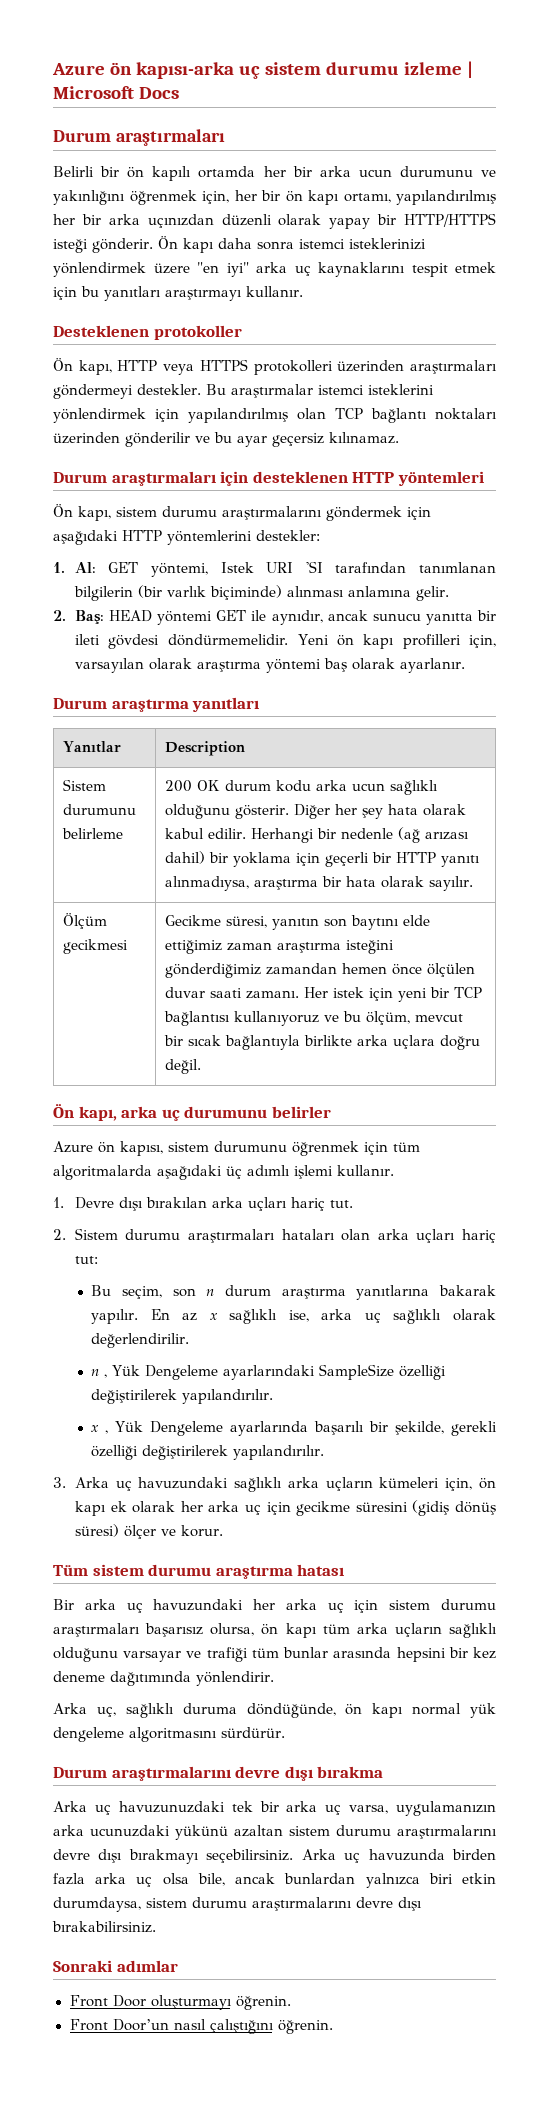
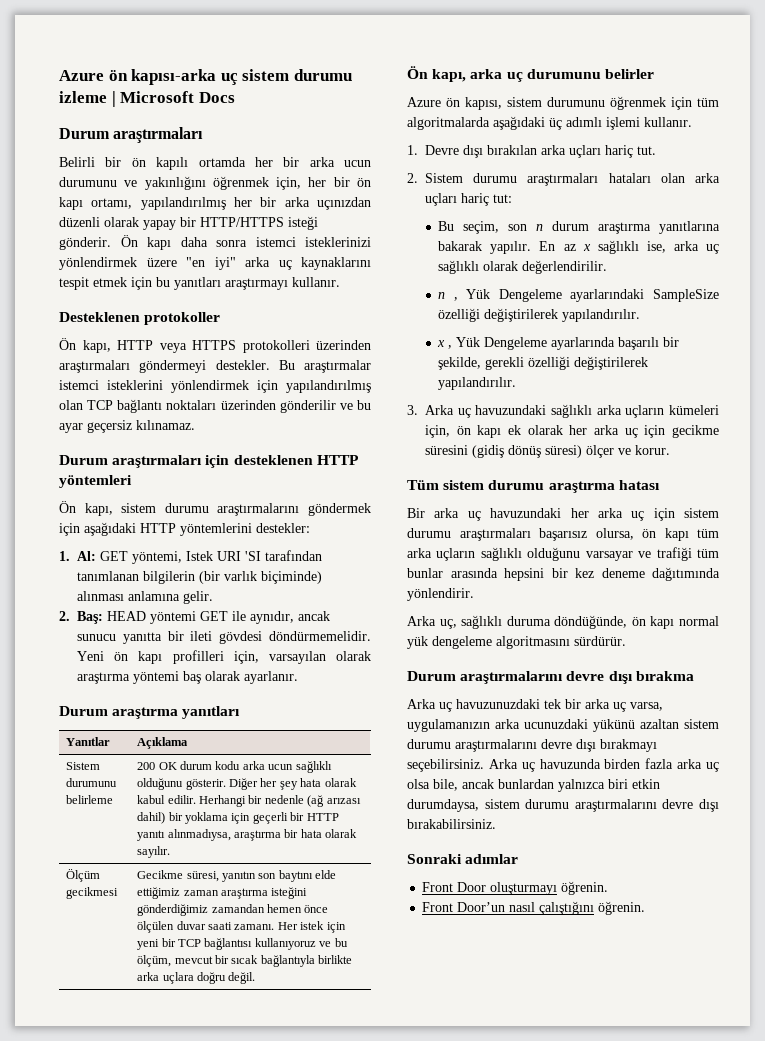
- Yanıtlar | Description
+ Yanıtlar | Açıklama

